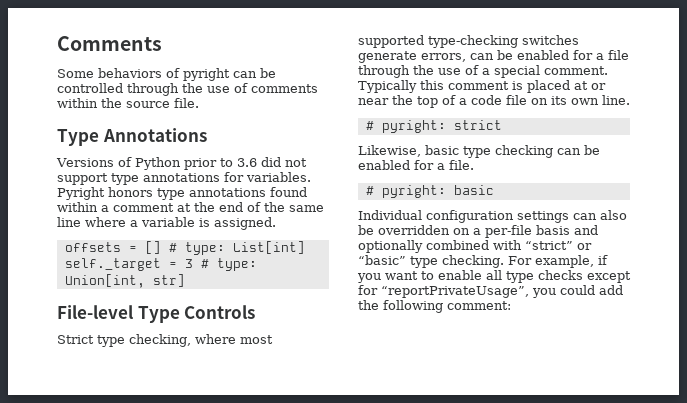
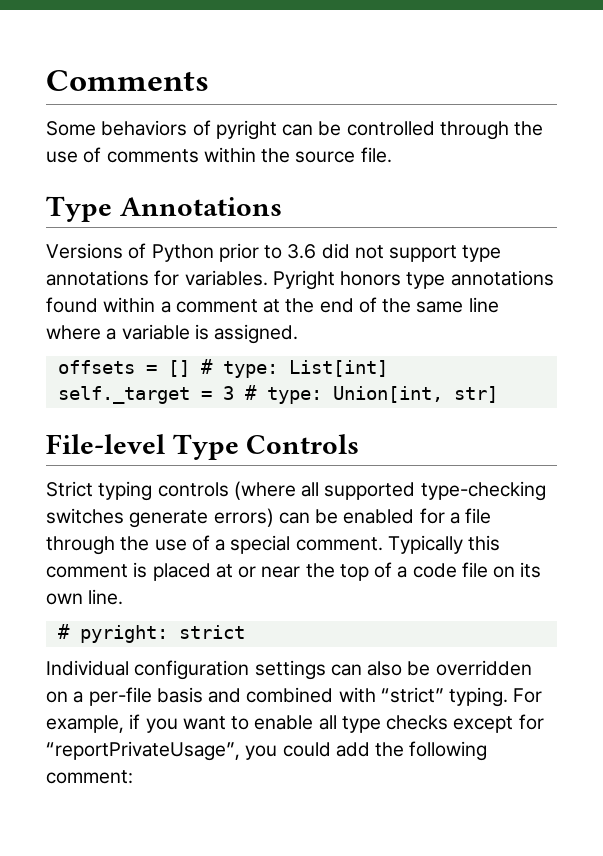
- Strict type checking, where most supported type-checking switches generate errors, can be enabled for a file through the use of a special comment.
+ Strict typing controls (where all supported type-checking switches generate errors) can be enabled for a file through the use of a special comment.
- Likewise, basic type checking can be enabled for a file.
- # pyright: basic
- Individual configuration settings can also be overridden on a per-file basis and optionally combined with “strict” or “basic” type checking.
+ Individual configuration settings can also be overridden on a per-file basis and combined with “strict” typing.

